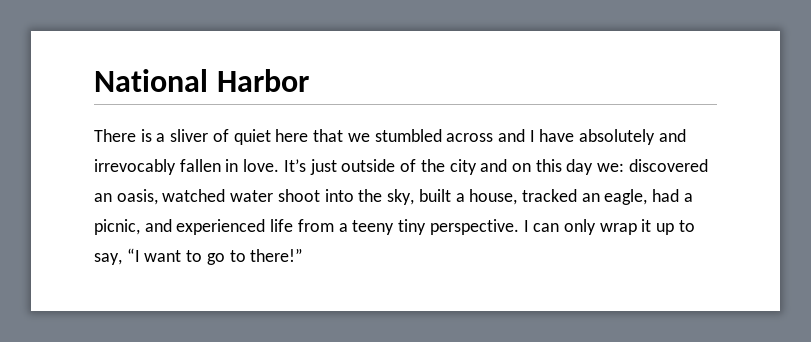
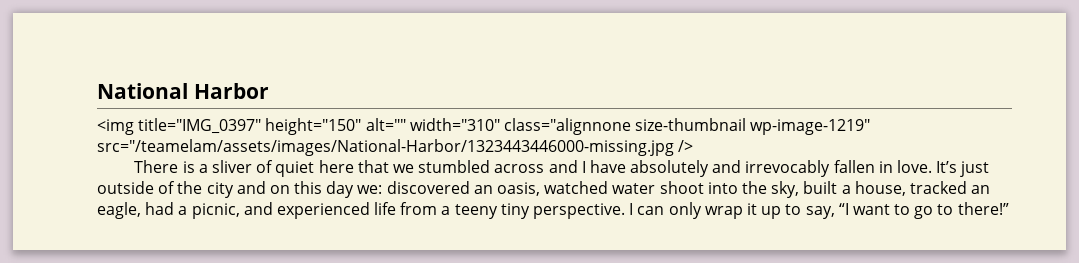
+ <img title="IMG_0397" height="150" alt="" width="310" class="alignnone size-thumbnail wp-image-1219" src="/teamelam/assets/images/National-Harbor/1323443446000-missing.jpg />

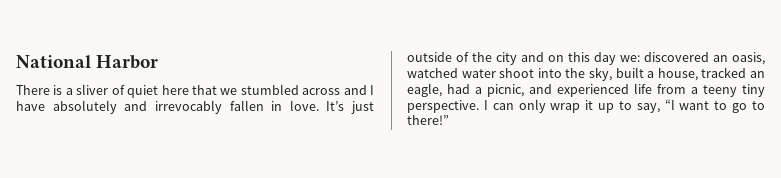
- <img title="IMG_0397" height="150" alt="" width="310" class="alignnone size-thumbnail wp-image-1219" src="/teamelam/assets/images/National-Harbor/1323443446000-missing.jpg />

